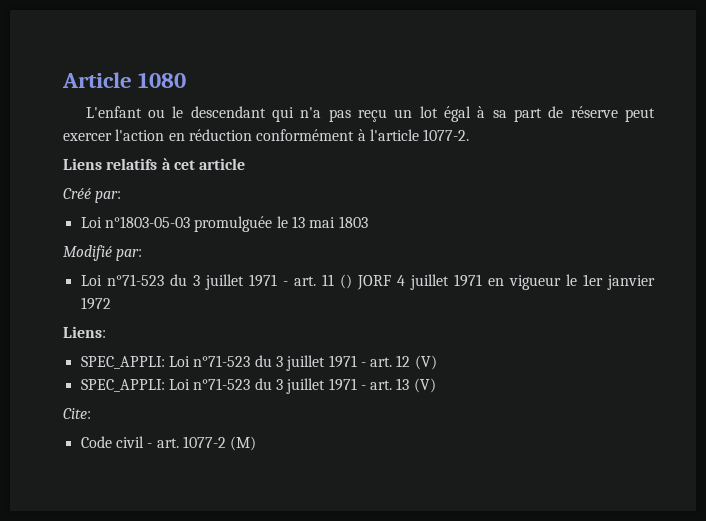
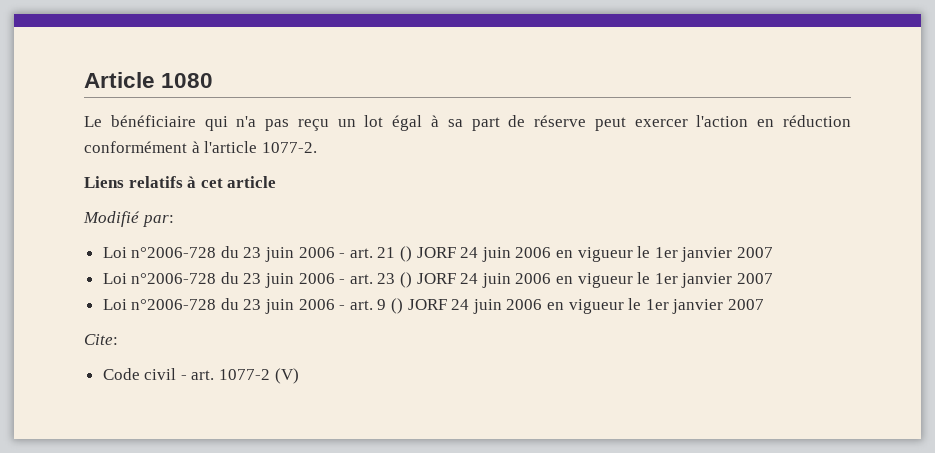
- L'enfant ou le descendant qui n'a pas reçu un lot égal à sa part de réserve peut exercer l'action en réduction conformément à l'article 1077-2.
+ Le bénéficiaire qui n'a pas reçu un lot égal à sa part de réserve peut exercer l'action en réduction conformément à l'article 1077-2.
- Créé par:
- Loi n°1803-05-03 promulguée le 13 mai 1803
  Modifié par:
- Loi n°71-523 du 3 juillet 1971 - art. 11 () JORF 4 juillet 1971 en vigueur le 1er janvier 1972
- Liens:
- SPEC_APPLI: Loi n°71-523 du 3 juillet 1971 - art. 12 (V)
- SPEC_APPLI: Loi n°71-523 du 3 juillet 1971 - art. 13 (V)
+ Loi n°2006-728 du 23 juin 2006 - art. 21 () JORF 24 juin 2006 en vigueur le 1er janvier 2007
+ Loi n°2006-728 du 23 juin 2006 - art. 23 () JORF 24 juin 2006 en vigueur le 1er janvier 2007
+ Loi n°2006-728 du 23 juin 2006 - art. 9 () JORF 24 juin 2006 en vigueur le 1er janvier 2007
- Code civil - art. 1077-2 (M)
+ Code civil - art. 1077-2 (V)

